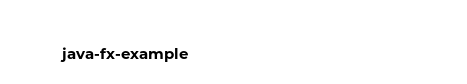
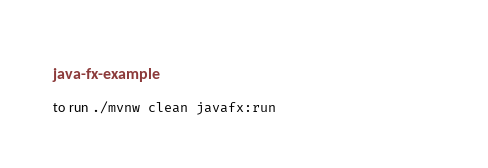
+ to run ./mvnw clean javafx:run

